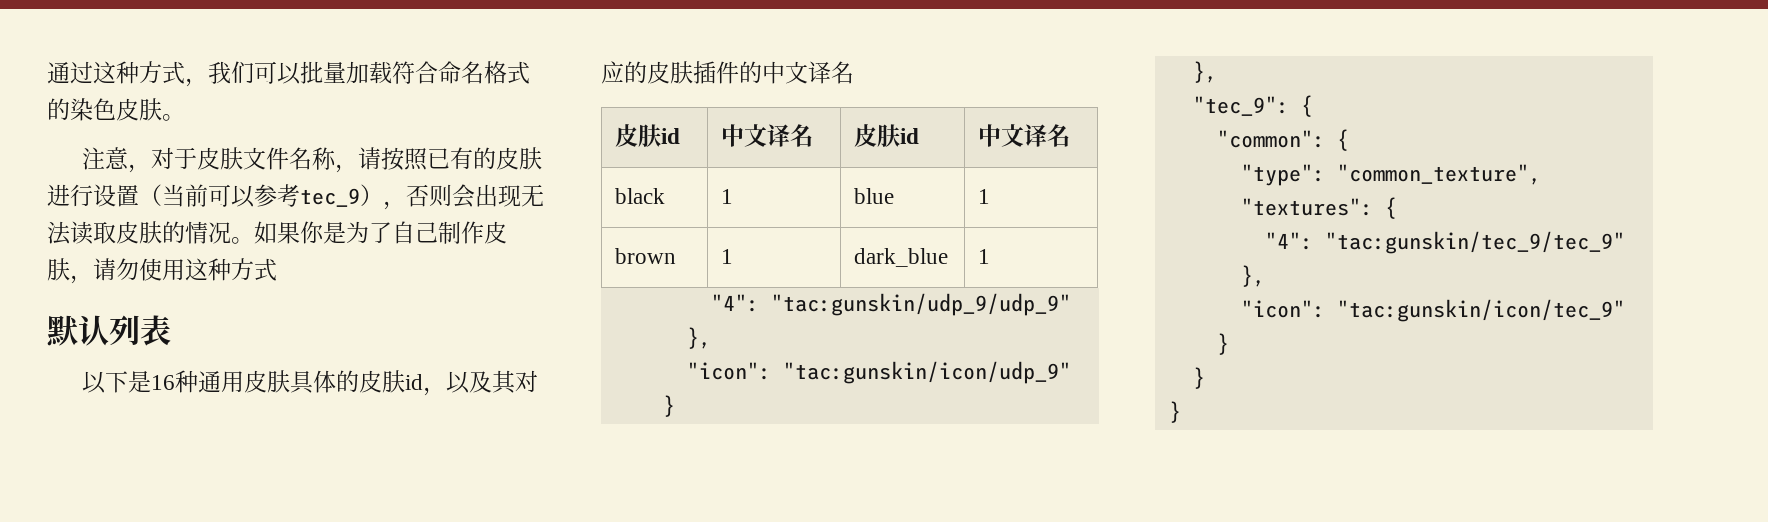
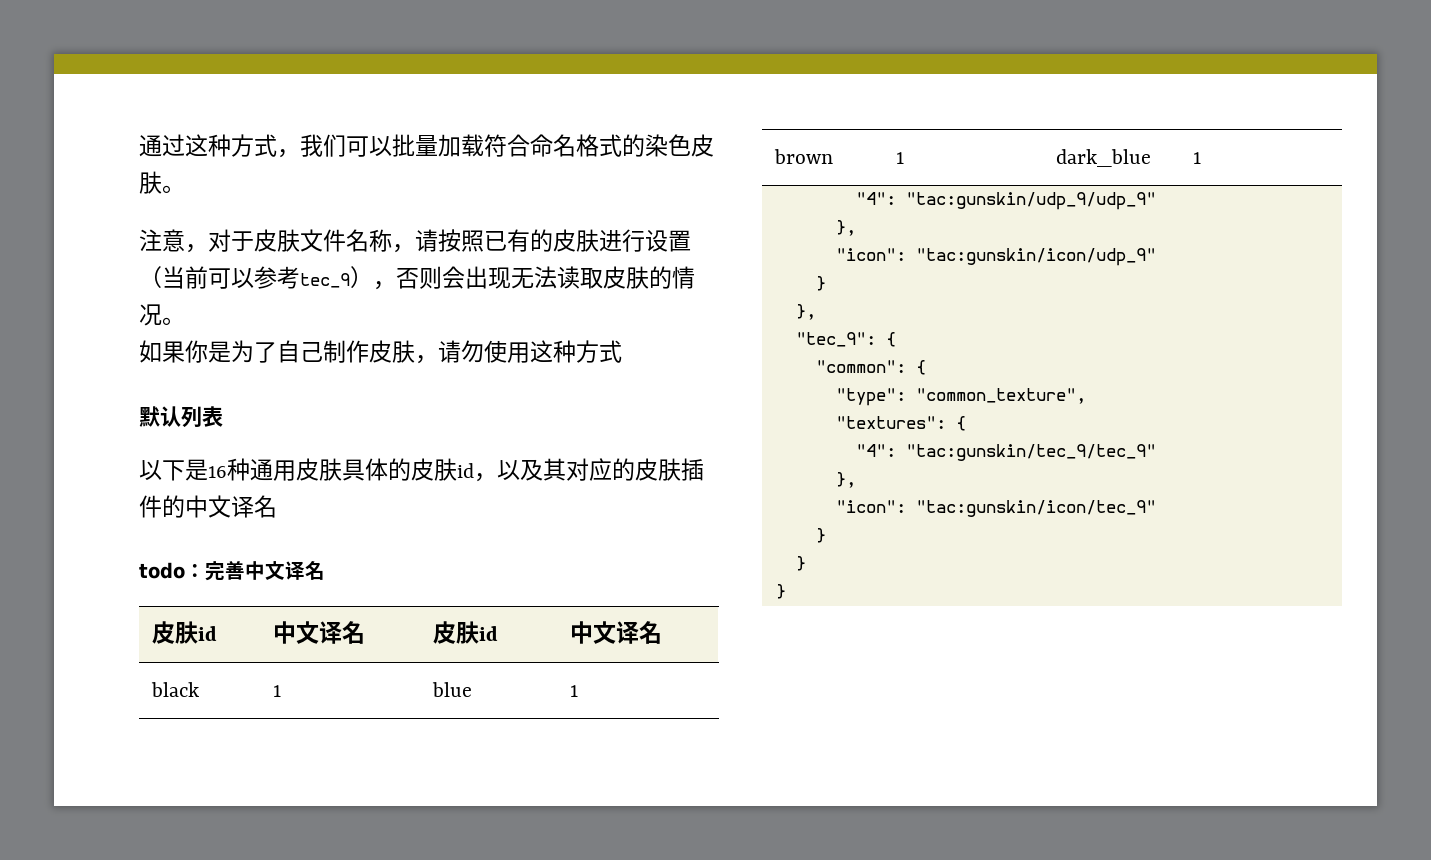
- 注意，对于皮肤文件名称，请按照已有的皮肤进行设置（当前可以参考tec_9），否则会出现无法读取皮肤的情况。如果你是为了自己制作皮肤，请勿使用这种方式
+ 注意，对于皮肤文件名称，请按照已有的皮肤进行设置（当前可以参考tec_9），否则会出现无法读取皮肤的情况。
+ 如果你是为了自己制作皮肤，请勿使用这种方式
+ todo：完善中文译名

